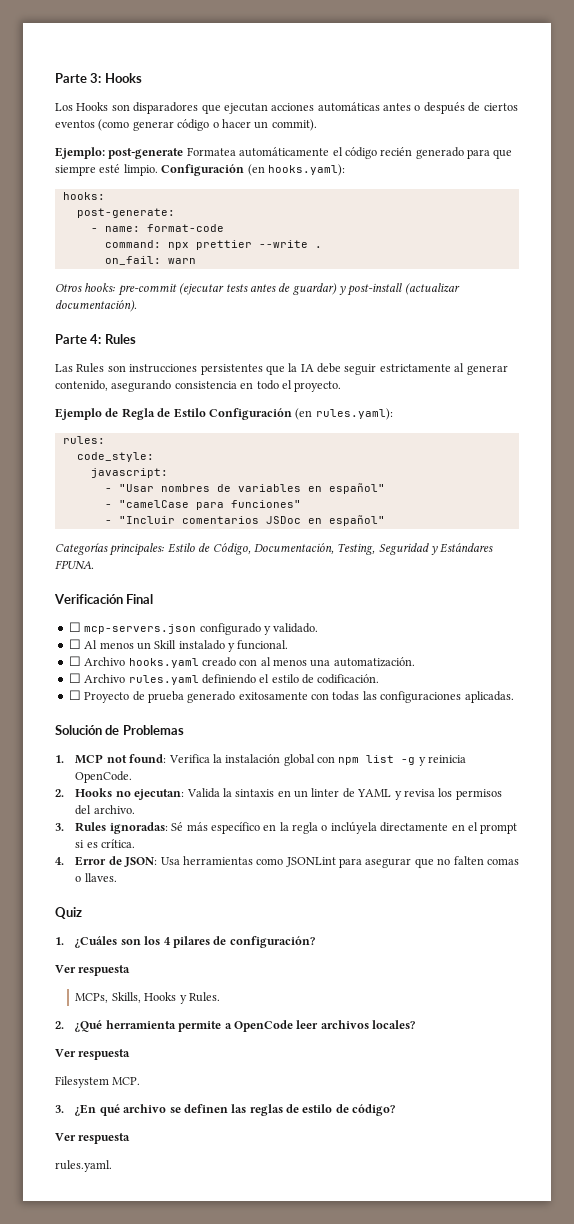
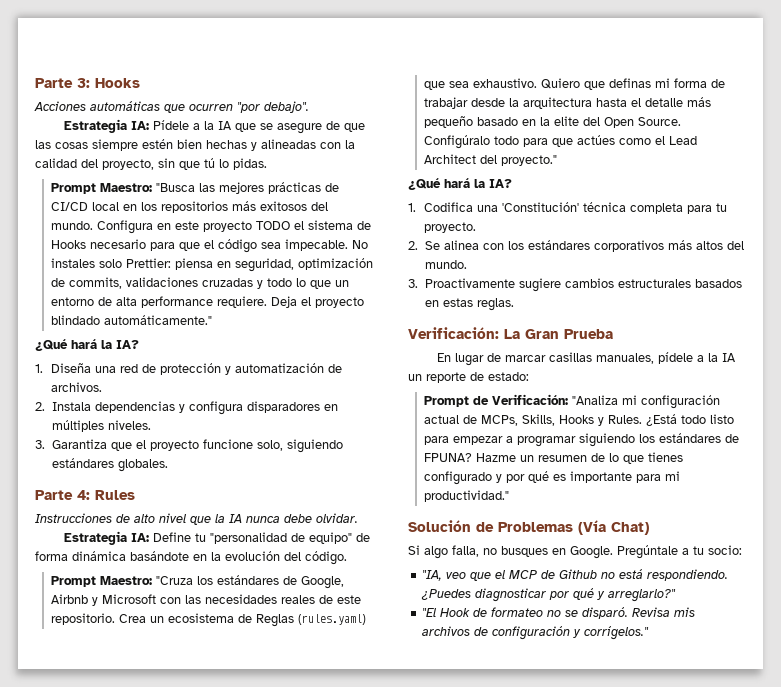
- Los Hooks son disparadores que ejecutan acciones automáticas antes o después de ciertos eventos (como generar código o hacer un commit).
- Ejemplo: post-generate Formatea automáticamente el código recién generado para que siempre esté limpio. Configuración (en hooks.yaml):
- hooks:
- post-generate:
- - name: format-code
- command: npx prettier --write .
- on_fail: warn
- Otros hooks: pre-commit (ejecutar tests antes de guardar) y post-install (actualizar documentación).
+ Acciones automáticas que ocurren "por debajo".
+ Estrategia IA: Pídele a la IA que se asegure de que las cosas siempre estén bien hechas y alineadas con la calidad del proyecto, sin que tú lo pidas.
+ Prompt Maestro: "Busca las mejores prácticas de CI/CD local en los repositorios más exitosos del mundo. Configura en este proyecto TODO el sistema de Hooks necesario para que el código sea impecable. No instales solo Prettier: piensa en seguridad, optimización de commits, validaciones cruzadas y todo lo que un entorno de alta performance requiere. Deja el proyecto blindado automáticamente."
+ ¿Qué hará la IA?
+ 1. Diseña una red de protección y automatización de archivos.
+ 2. Instala dependencias y configura disparadores en múltiples niveles.
+ 3. Garantiza que el proyecto funcione solo, siguiendo estándares globales.
  Parte 4: Rules
- Las Rules son instrucciones persistentes que la IA debe seguir estrictamente al generar contenido, asegurando consistencia en todo el proyecto.
- Ejemplo de Regla de Estilo Configuración (en rules.yaml):
- rules:
- code_style:
- javascript:
- - "Usar nombres de variables en español"
- - "camelCase para funciones"
- - "Incluir comentarios JSDoc en español"
- Categorías principales: Estilo de Código, Documentación, Testing, Seguridad y Estándares FPUNA.
- Verificación Final
- ☐ mcp-servers.json configurado y validado.
- ☐ Al menos un Skill instalado y funcional.
- ☐ Archivo hooks.yaml creado con al menos una automatización.
- ☐ Archivo rules.yaml definiendo el estilo de codificación.
- ☐ Proyecto de prueba generado exitosamente con todas las configuraciones aplicadas.
- Solución de Problemas
- 1. MCP not found: Verifica la instalación global con npm list -g y reinicia OpenCode.
- 2. Hooks no ejecutan: Valida la sintaxis en un linter de YAML y revisa los permisos del archivo.
- 3. Rules ignoradas: Sé más específico en la regla o inclúyela directamente en el prompt si es crítica.
- 4. Error de JSON: Usa herramientas como JSONLint para asegurar que no falten comas o llaves.
- Quiz
- 1. ¿Cuáles son los 4 pilares de configuración?
- Ver respuesta
- MCPs, Skills, Hooks y Rules.
- 2. ¿Qué herramienta permite a OpenCode leer archivos locales?
- Ver respuesta
- Filesystem MCP.
- 3. ¿En qué archivo se definen las reglas de estilo de código?
- Ver respuesta
- rules.yaml.
+ Instrucciones de alto nivel que la IA nunca debe olvidar.
+ Estrategia IA: Define tu "personalidad de equipo" de forma dinámica basándote en la evolución del código.
+ Prompt Maestro: "Cruza los estándares de Google, Airbnb y Microsoft con las necesidades reales de este repositorio. Crea un ecosistema de Reglas (rules.yaml) que sea exhaustivo. Quiero que definas mi forma de trabajar desde la arquitectura hasta el detalle más pequeño basado en la elite del Open Source. Configúralo todo para que actúes como el Lead Architect del proyecto."
+ ¿Qué hará la IA?
+ 1. Codifica una 'Constitución' técnica completa para tu proyecto.
+ 2. Se alinea con los estándares corporativos más altos del mundo.
+ 3. Proactivamente sugiere cambios estructurales basados en estas reglas.
+ Verificación: La Gran Prueba
+ En lugar de marcar casillas manuales, pídele a la IA un reporte de estado:
+ Prompt de Verificación: "Analiza mi configuración actual de MCPs, Skills, Hooks y Rules. ¿Está todo listo para empezar a programar siguiendo los estándares de FPUNA? Hazme un resumen de lo que tienes configurado y por qué es importante para mi productividad."
+ Solución de Problemas (Vía Chat)
+ Si algo falla, no busques en Google. Pregúntale a tu socio:
+ "IA, veo que el MCP de Github no está respondiendo. ¿Puedes diagnosticar por qué y arreglarlo?"
+ "El Hook de formateo no se disparó. Revisa mis archivos de configuración y corrígelos."

